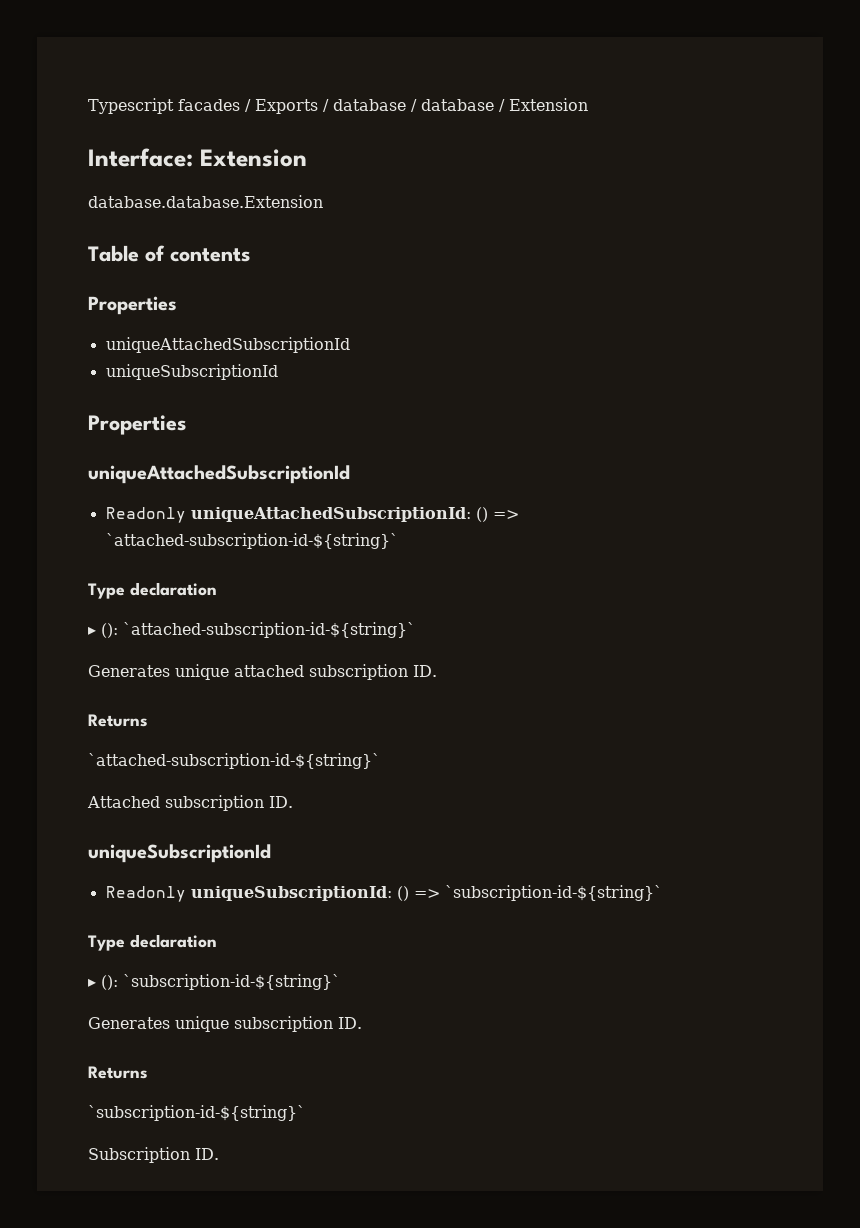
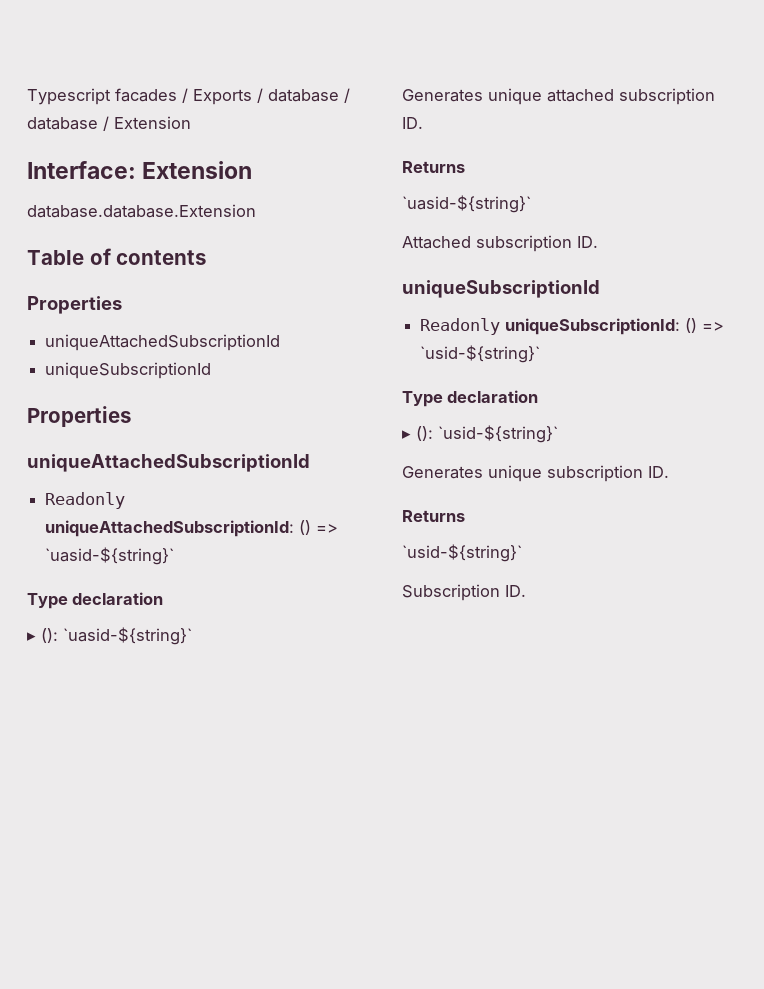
- Readonly uniqueAttachedSubscriptionId: () => `attached-subscription-id-${string}`
+ Readonly uniqueAttachedSubscriptionId: () => `uasid-${string}`
  Type declaration
- ▸ (): `attached-subscription-id-${string}`
+ ▸ (): `uasid-${string}`
  Generates unique attached subscription ID.
  Returns
- `attached-subscription-id-${string}`
+ `uasid-${string}`
- Readonly uniqueSubscriptionId: () => `subscription-id-${string}`
+ Readonly uniqueSubscriptionId: () => `usid-${string}`
  Type declaration
- ▸ (): `subscription-id-${string}`
+ ▸ (): `usid-${string}`
  Generates unique subscription ID.
  Returns
- `subscription-id-${string}`
+ `usid-${string}`

